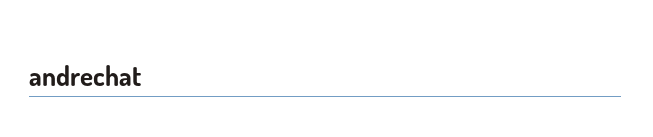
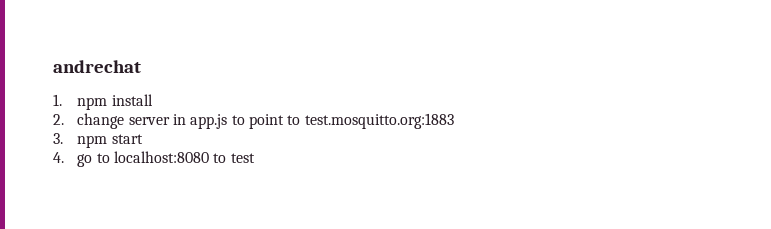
+ 1. npm install
+ 2. change server in app.js to point to test.mosquitto.org:1883
+ 3. npm start
+ 4. go to localhost:8080 to test

